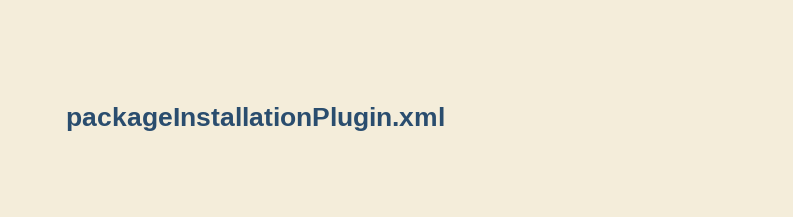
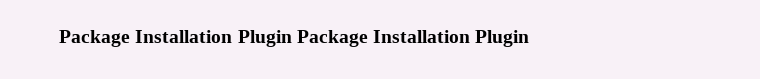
- packageInstallationPlugin.xml
+ Package Installation Plugin Package Installation Plugin

